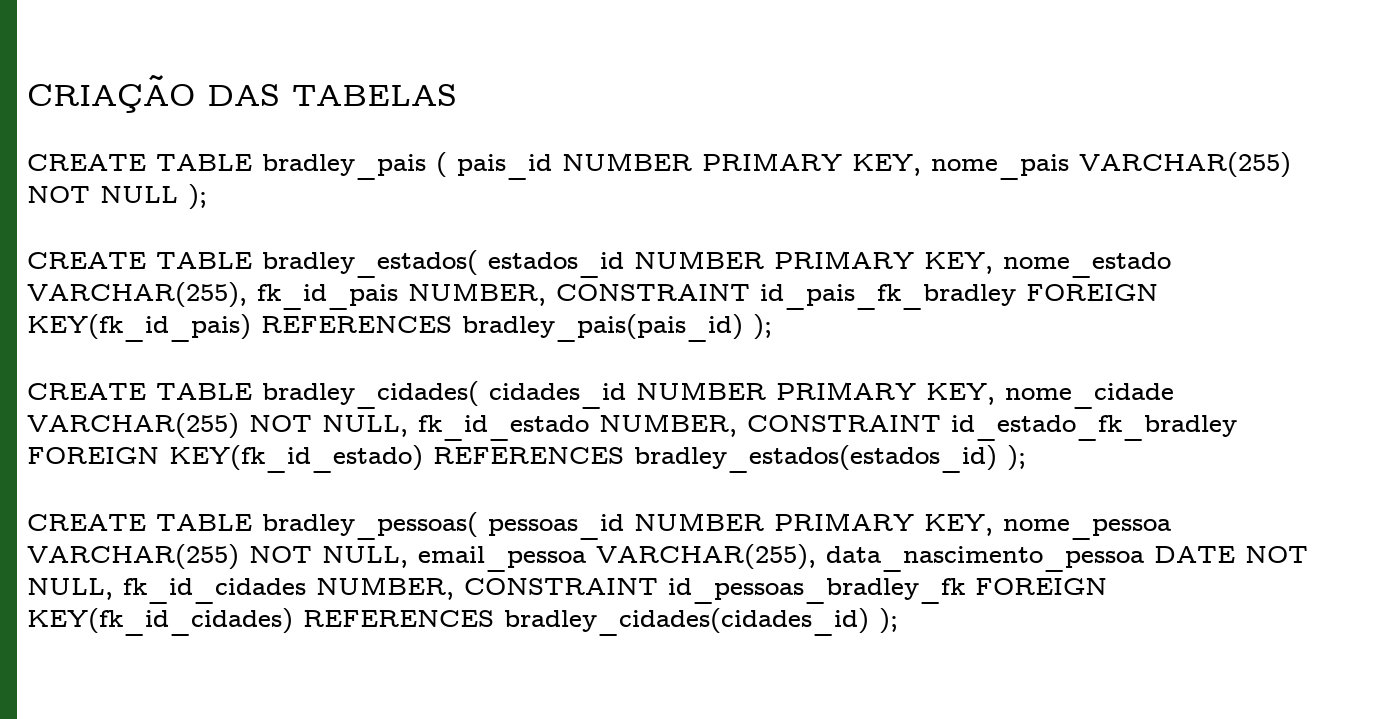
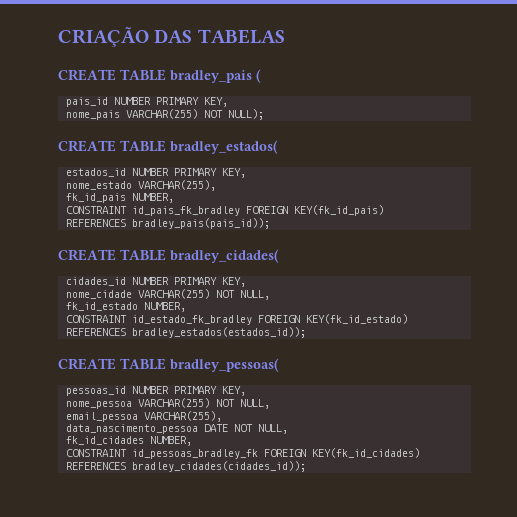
- CREATE TABLE bradley_pais ( pais_id NUMBER PRIMARY KEY, nome_pais VARCHAR(255) NOT NULL );
+ CREATE TABLE bradley_pais (
+ pais_id NUMBER PRIMARY KEY,
+ nome_pais VARCHAR(255) NOT NULL);
- CREATE TABLE bradley_estados( estados_id NUMBER PRIMARY KEY, nome_estado VARCHAR(255), fk_id_pais NUMBER, CONSTRAINT id_pais_fk_bradley FOREIGN KEY(fk_id_pais) REFERENCES bradley_pais(pais_id) );
+ CREATE TABLE bradley_estados(
+ estados_id NUMBER PRIMARY KEY,
+ nome_estado VARCHAR(255),
+ fk_id_pais NUMBER,
+ CONSTRAINT id_pais_fk_bradley FOREIGN KEY(fk_id_pais)
+ REFERENCES bradley_pais(pais_id));
- CREATE TABLE bradley_cidades( cidades_id NUMBER PRIMARY KEY, nome_cidade VARCHAR(255) NOT NULL, fk_id_estado NUMBER, CONSTRAINT id_estado_fk_bradley FOREIGN KEY(fk_id_estado) REFERENCES bradley_estados(estados_id) );
+ CREATE TABLE bradley_cidades(
+ cidades_id NUMBER PRIMARY KEY,
+ nome_cidade VARCHAR(255) NOT NULL,
+ fk_id_estado NUMBER,
+ CONSTRAINT id_estado_fk_bradley FOREIGN KEY(fk_id_estado) REFERENCES bradley_estados(estados_id));
- CREATE TABLE bradley_pessoas( pessoas_id NUMBER PRIMARY KEY, nome_pessoa VARCHAR(255) NOT NULL, email_pessoa VARCHAR(255), data_nascimento_pessoa DATE NOT NULL, fk_id_cidades NUMBER, CONSTRAINT id_pessoas_bradley_fk FOREIGN KEY(fk_id_cidades) REFERENCES bradley_cidades(cidades_id) );
+ CREATE TABLE bradley_pessoas(
+ pessoas_id NUMBER PRIMARY KEY,
+ nome_pessoa VARCHAR(255) NOT NULL,
+ email_pessoa VARCHAR(255),
+ data_nascimento_pessoa DATE NOT NULL,
+ fk_id_cidades NUMBER,
+ CONSTRAINT id_pessoas_bradley_fk FOREIGN KEY(fk_id_cidades) REFERENCES bradley_cidades(cidades_id));

